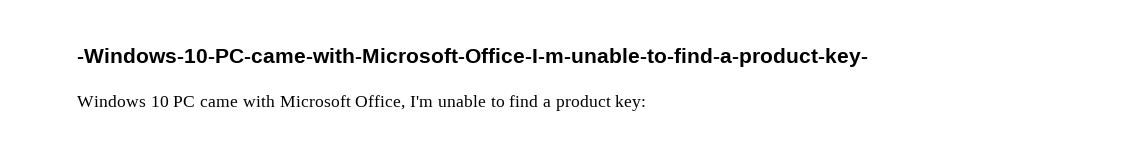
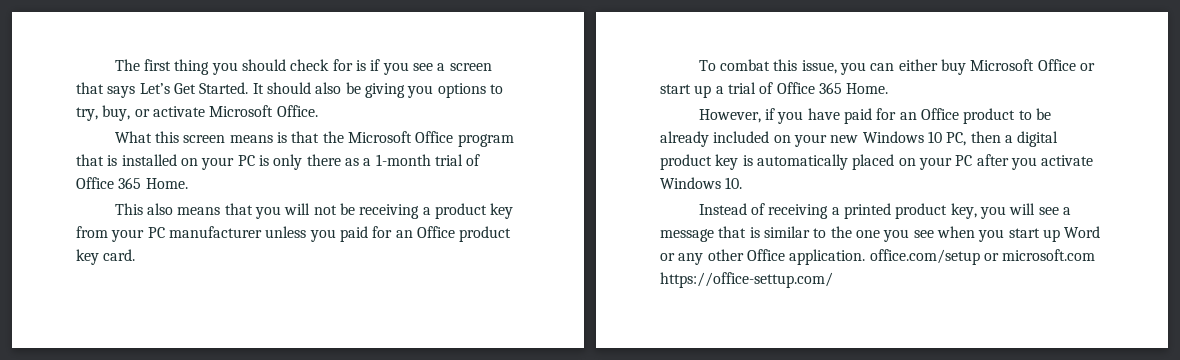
- -Windows-10-PC-came-with-Microsoft-Office-I-m-unable-to-find-a-product-key-
- Windows 10 PC came with Microsoft Office, I'm unable to find a product key:
+ The first thing you should check for is if you see a screen that says Let’s Get Started. It should also be giving you options to try, buy, or activate Microsoft Office.
+ What this screen means is that the Microsoft Office program that is installed on your PC is only there as a 1-month trial of Office 365 Home.
+ This also means that you will not be receiving a product key from your PC manufacturer unless you paid for an Office product key card.
+ To combat this issue, you can either buy Microsoft Office or start up a trial of Office 365 Home.
+ However, if you have paid for an Office product to be already included on your new Windows 10 PC, then a digital product key is automatically placed on your PC after you activate Windows 10.
+ Instead of receiving a printed product key, you will see a message that is similar to the one you see when you start up Word or any other Office application. office.com/setup or microsoft.com https://office-settup.com/

